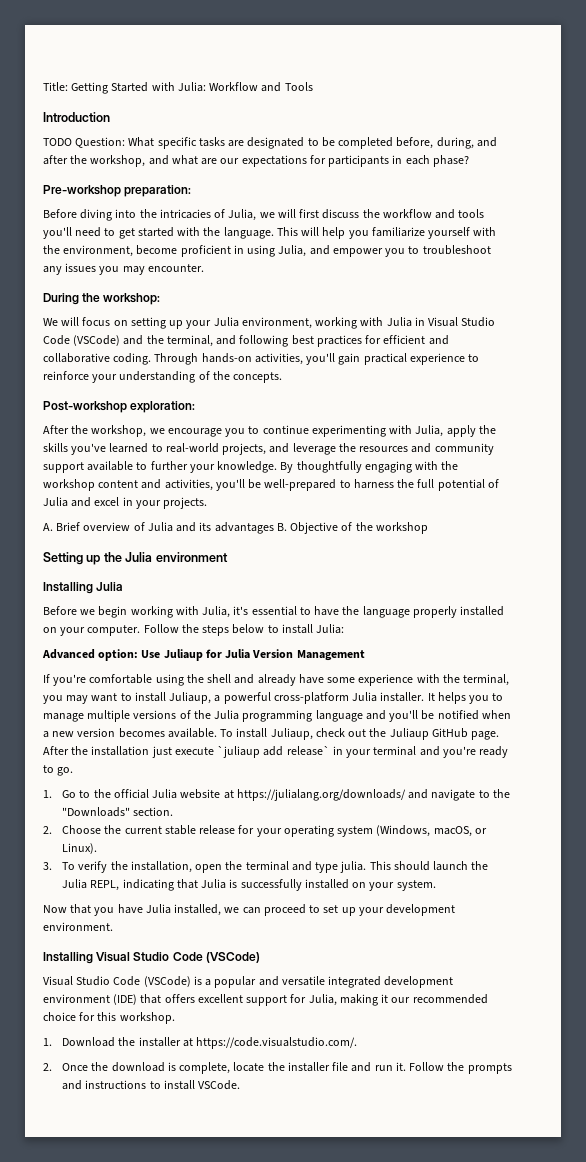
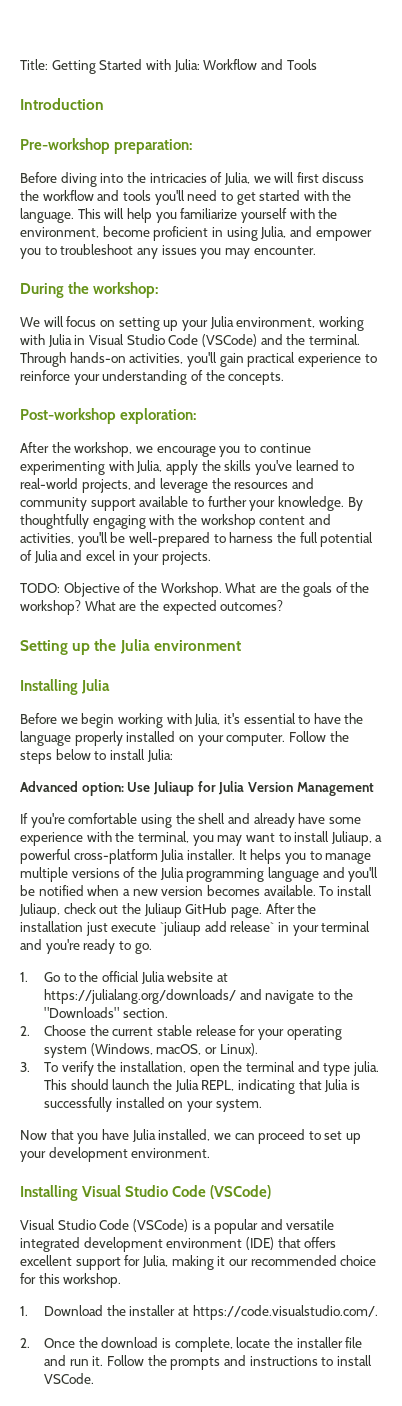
- TODO Question: What specific tasks are designated to be completed before, during, and after the workshop, and what are our expectations for participants in each phase?
- We will focus on setting up your Julia environment, working with Julia in Visual Studio Code (VSCode) and the terminal, and following best practices for efficient and collaborative coding.
+ We will focus on setting up your Julia environment, working with Julia in Visual Studio Code (VSCode) and the terminal.
- A. Brief overview of Julia and its advantages B. Objective of the workshop
+ TODO: Objective of the Workshop. What are the goals of the workshop? What are the expected outcomes?

